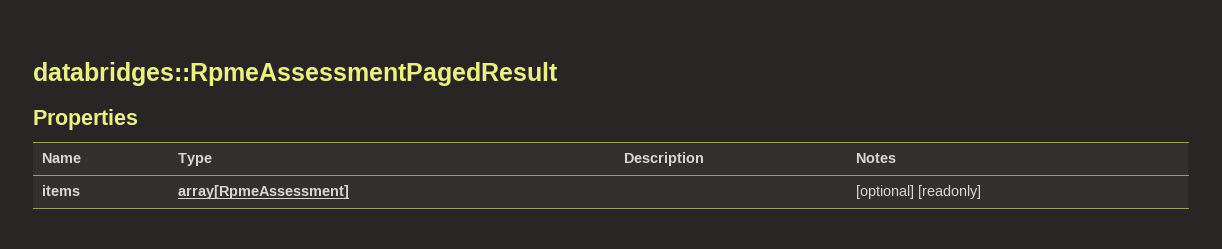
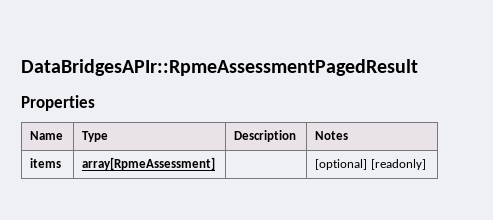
- databridges::RpmeAssessmentPagedResult
+ DataBridgesAPIr::RpmeAssessmentPagedResult

